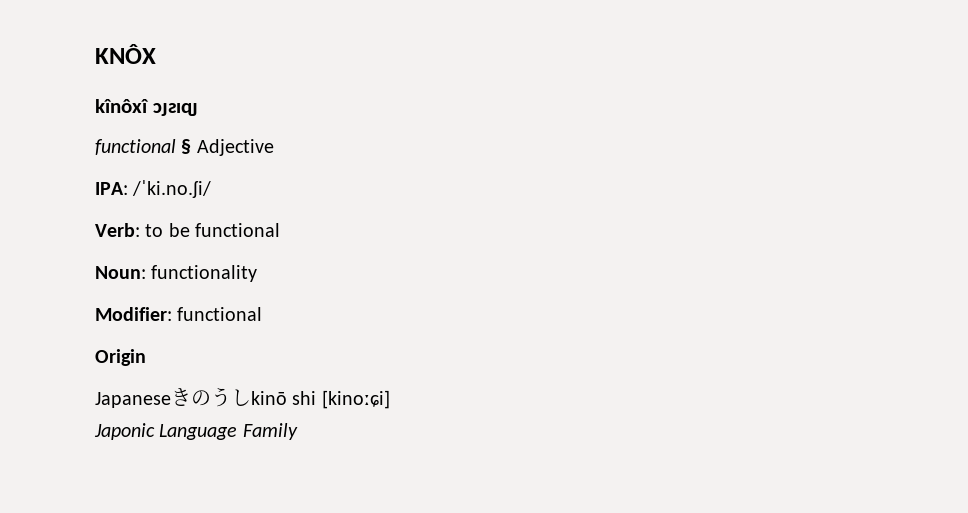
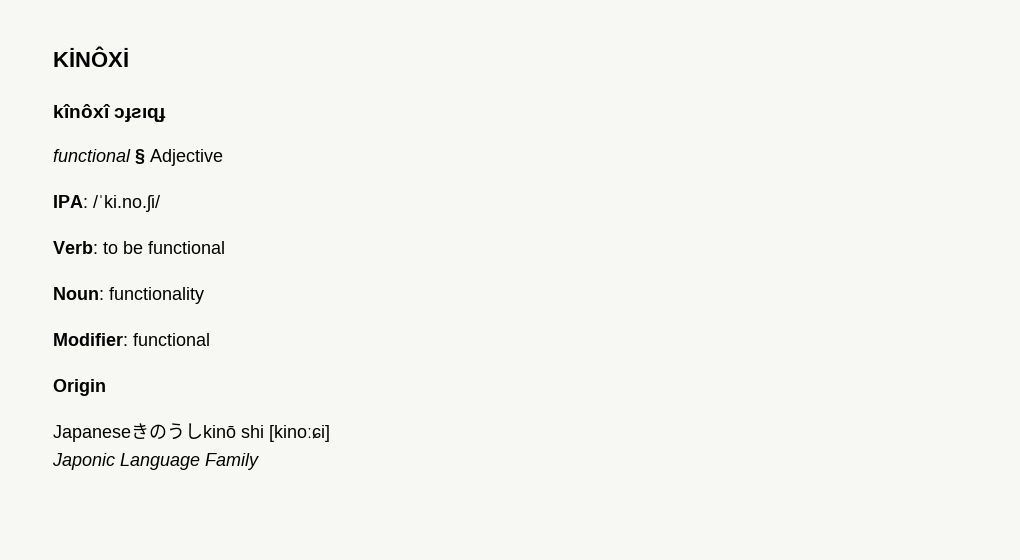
- KNÔX
+ KİNÔXİ

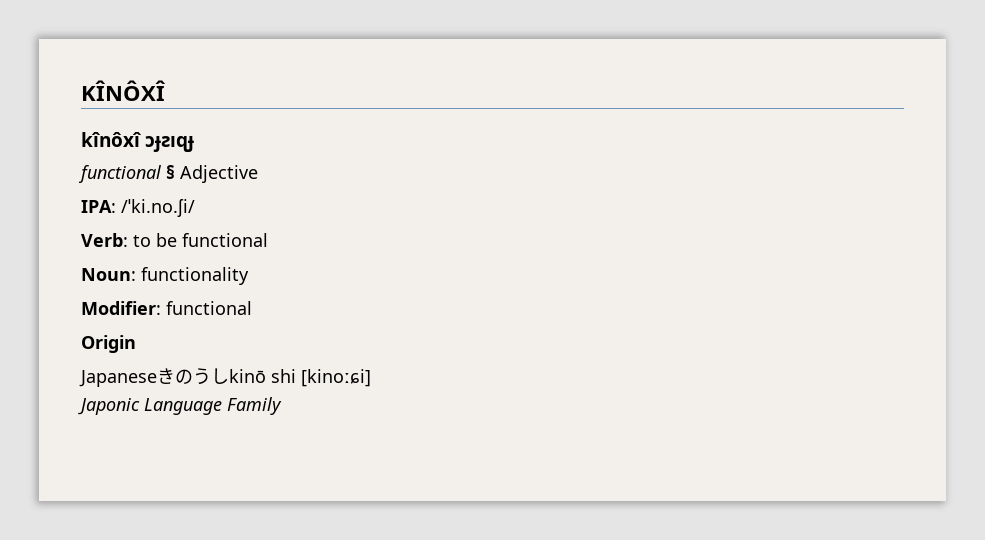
- KİNÔXİ
+ KÎNÔXÎ

